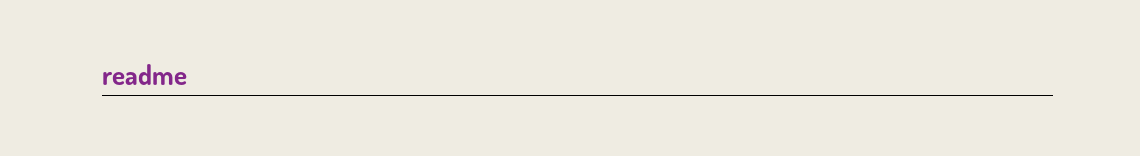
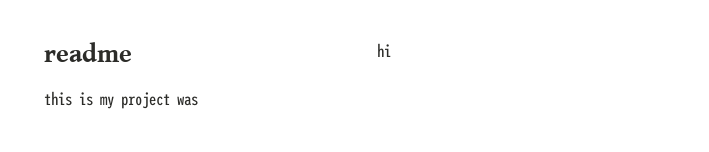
+ this is my project was
+ hi

